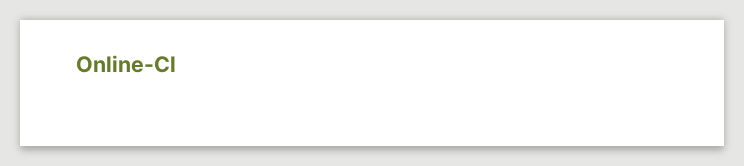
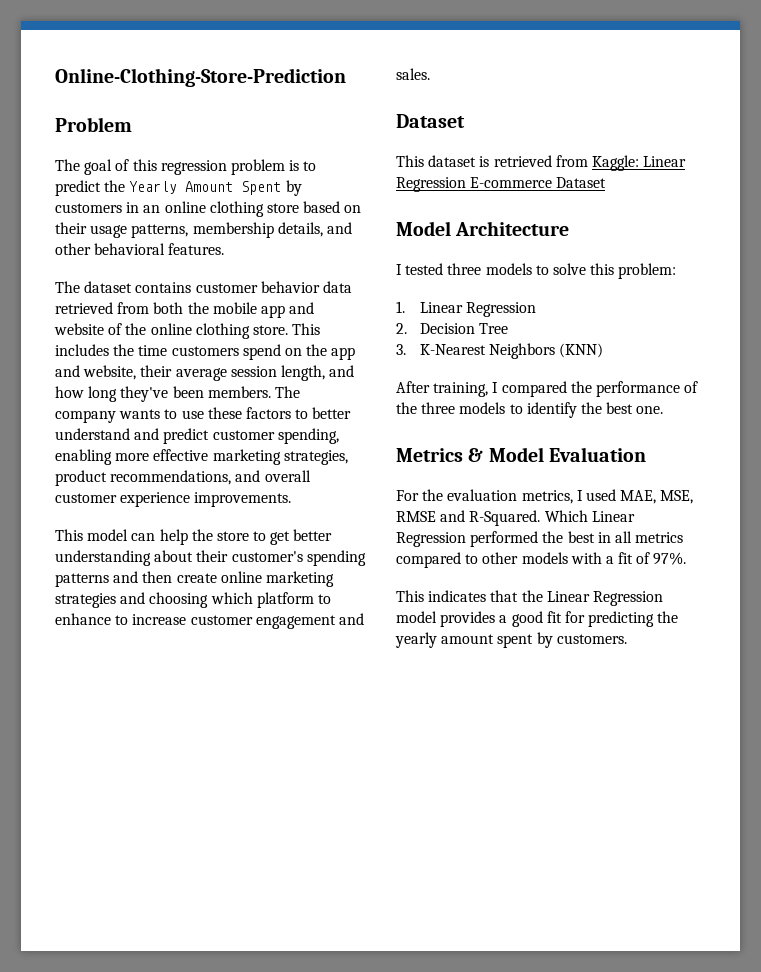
- Online-Cl
+ Online-Clothing-Store-Prediction
+ Problem
+ The goal of this regression problem is to predict the Yearly Amount Spent by customers in an online clothing store based on their usage patterns, membership details, and other behavioral features.
+ The dataset contains customer behavior data retrieved from both the mobile app and website of the online clothing store. This includes the time customers spend on the app and website, their average session length, and how long they've been members. The company wants to use these factors to better understand and predict customer spending, enabling more effective marketing strategies, product recommendations, and overall customer experience improvements.
+ This model can help the store to get better understanding about their customer's spending patterns and then create online marketing strategies and choosing which platform to enhance to increase customer engagement and sales.
+ Dataset
+ This dataset is retrieved from Kaggle: Linear Regression E-commerce Dataset
+ Model Architecture
+ I tested three models to solve this problem:
+ 1. Linear Regression
+ 2. Decision Tree
+ 3. K-Nearest Neighbors (KNN)
+ After training, I compared the performance of the three models to identify the best one.
+ Metrics & Model Evaluation
+ For the evaluation metrics, I used MAE, MSE, RMSE and R-Squared. Which Linear Regression performed the best in all metrics compared to other models with a fit of 97%.
+ This indicates that the Linear Regression model provides a good fit for predicting the yearly amount spent by customers.

